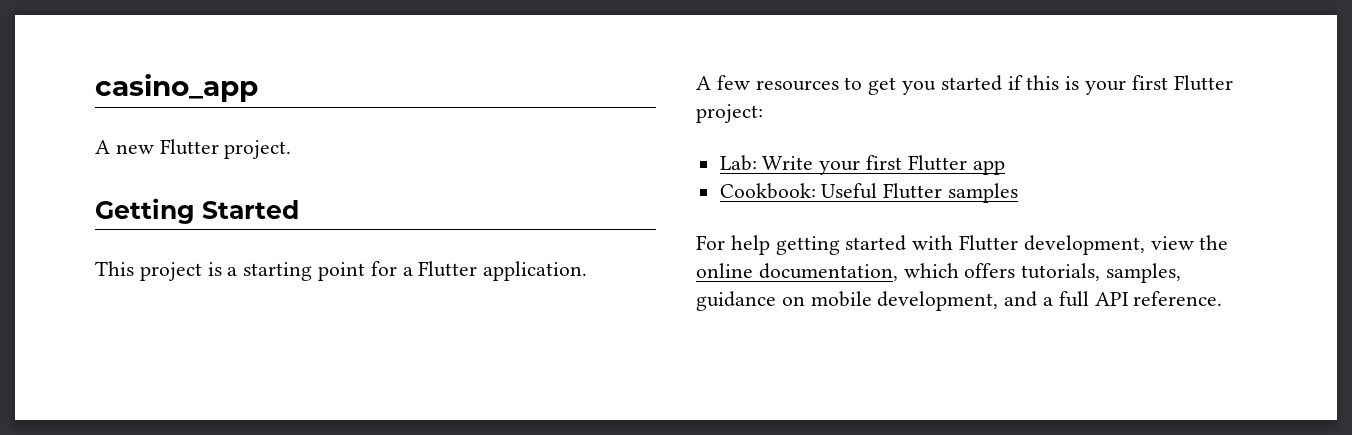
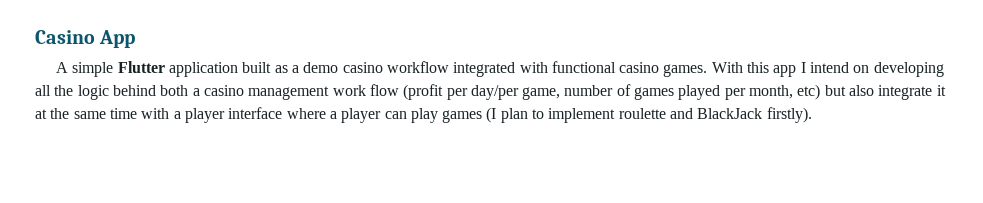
- casino_app
- A new Flutter project.
- Getting Started
- This project is a starting point for a Flutter application.
- A few resources to get you started if this is your first Flutter project:
- Lab: Write your first Flutter app
- Cookbook: Useful Flutter samples
- For help getting started with Flutter development, view the online documentation, which offers tutorials, samples, guidance on mobile development, and a full API reference.
+ Casino App
+ A simple Flutter application built as a demo casino workflow integrated with functional casino games. With this app I intend on developing all the logic behind both a casino management work flow (profit per day/per game, number of games played per month, etc) but also integrate it at the same time with a player interface where a player can play games (I plan to implement roulette and BlackJack firstly).

